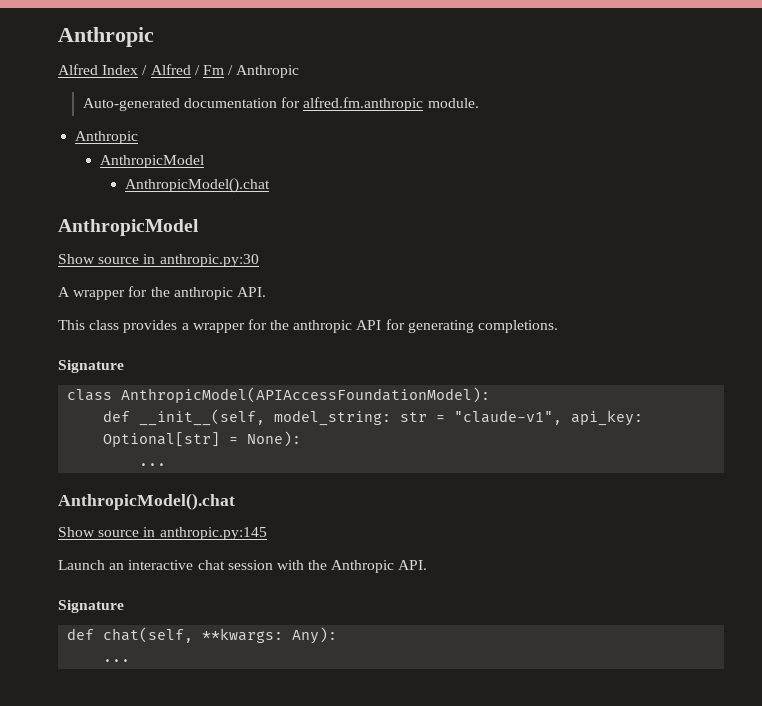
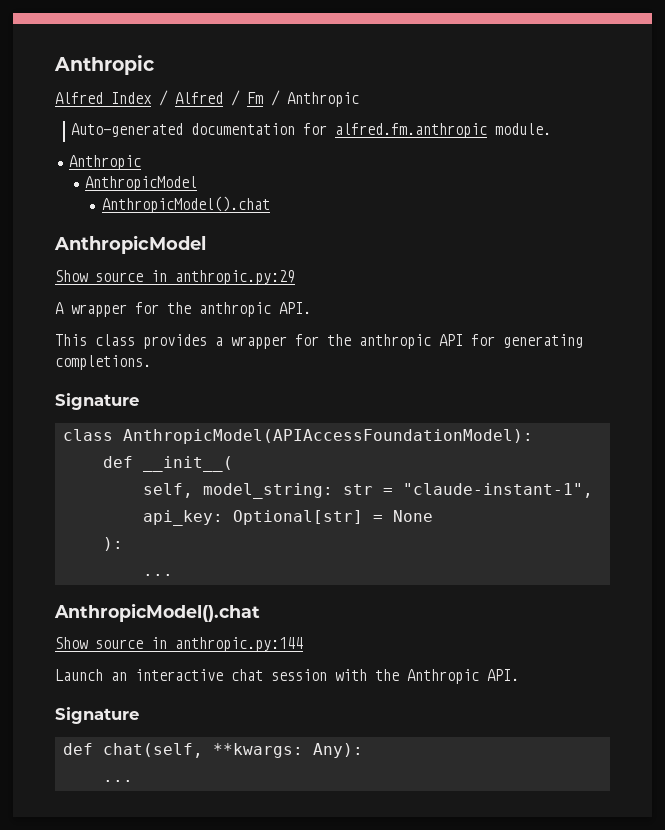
- Show source in anthropic.py:30
+ Show source in anthropic.py:29
- def __init__(self, model_string: str = "claude-v1", api_key: Optional[str] = None):
+ def __init__(
+ self, model_string: str = "claude-instant-1", api_key: Optional[str] = None
+ ):
- Show source in anthropic.py:145
+ Show source in anthropic.py:144

